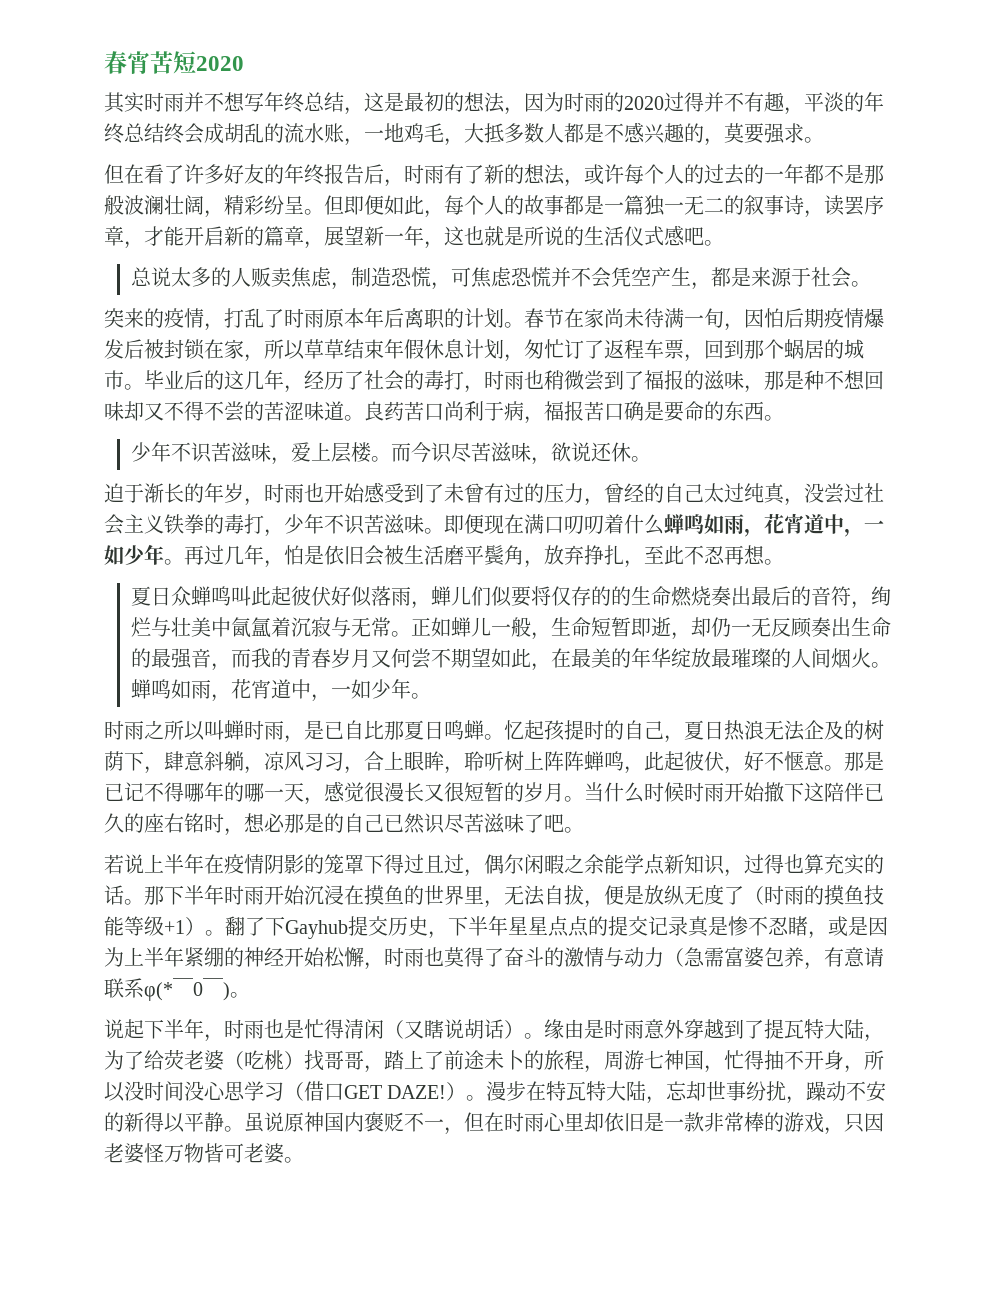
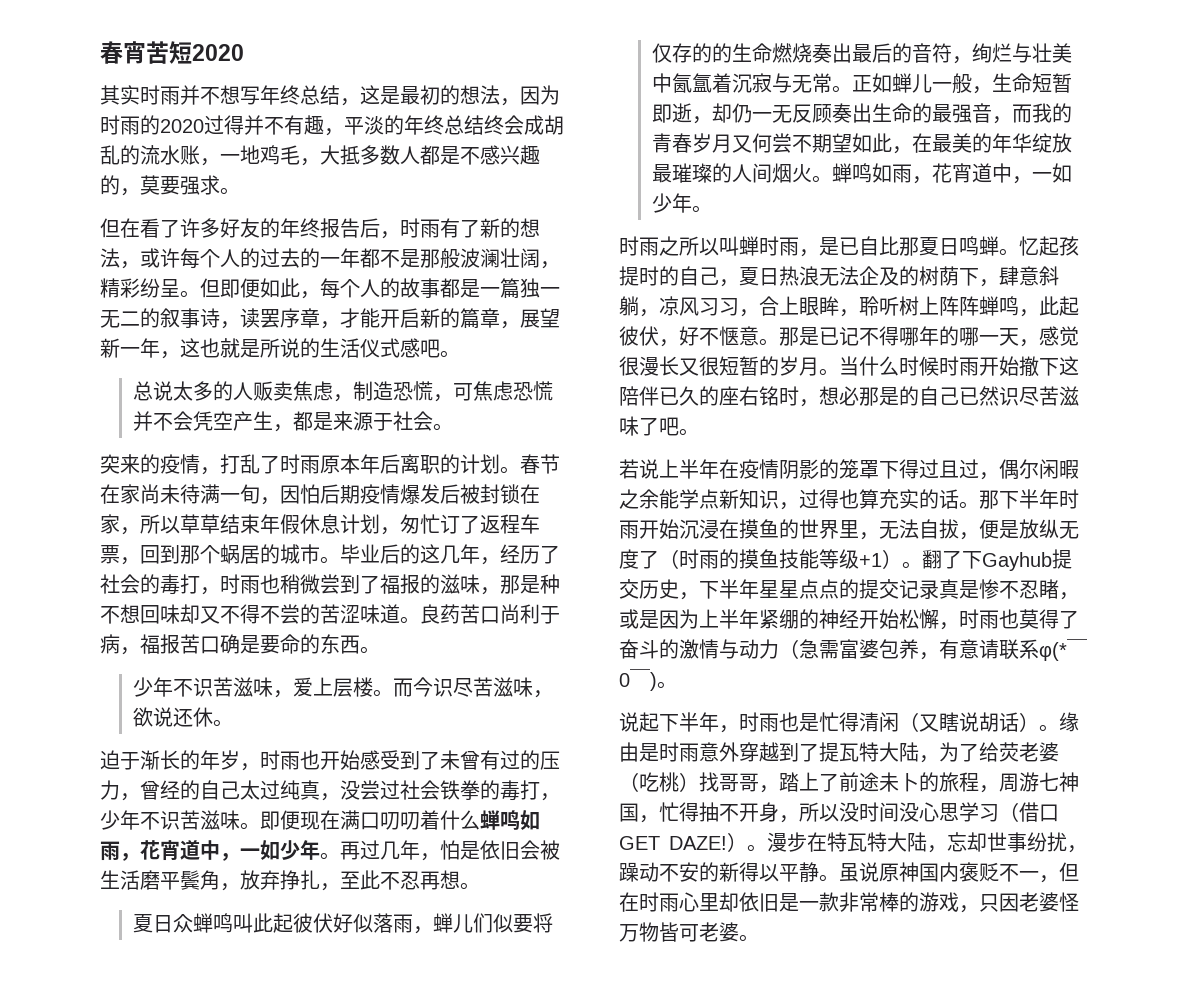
- 迫于渐长的年岁，时雨也开始感受到了未曾有过的压力，曾经的自己太过纯真，没尝过社会主义铁拳的毒打，少年不识苦滋味。
+ 迫于渐长的年岁，时雨也开始感受到了未曾有过的压力，曾经的自己太过纯真，没尝过社会铁拳的毒打，少年不识苦滋味。

